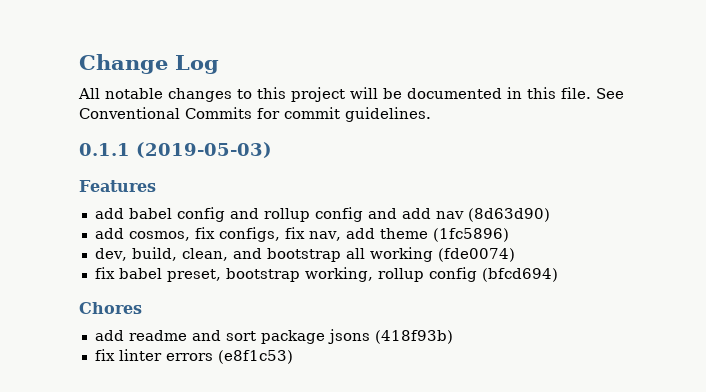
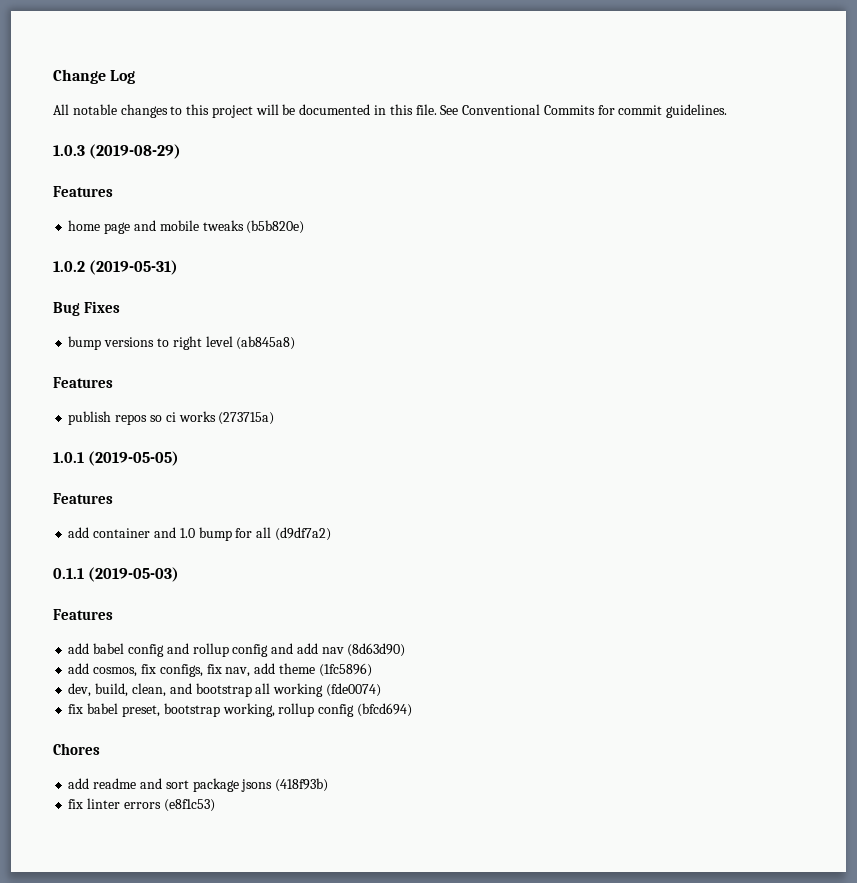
+ 1.0.3 (2019-08-29)
+ Features
+ home page and mobile tweaks (b5b820e)
+ 1.0.2 (2019-05-31)
+ Bug Fixes
+ bump versions to right level (ab845a8)
+ Features
+ publish repos so ci works (273715a)
+ 1.0.1 (2019-05-05)
+ Features
+ add container and 1.0 bump for all (d9df7a2)

